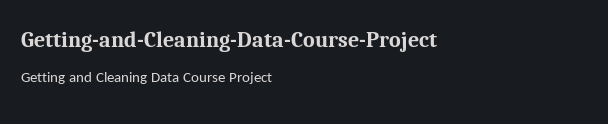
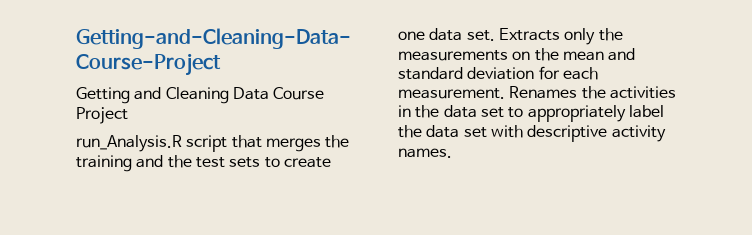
+ run_Analysis.R script that merges the training and the test sets to create one data set. Extracts only the measurements on the mean and standard deviation for each measurement. Renames the activities in the data set to appropriately label the data set with descriptive activity names.

